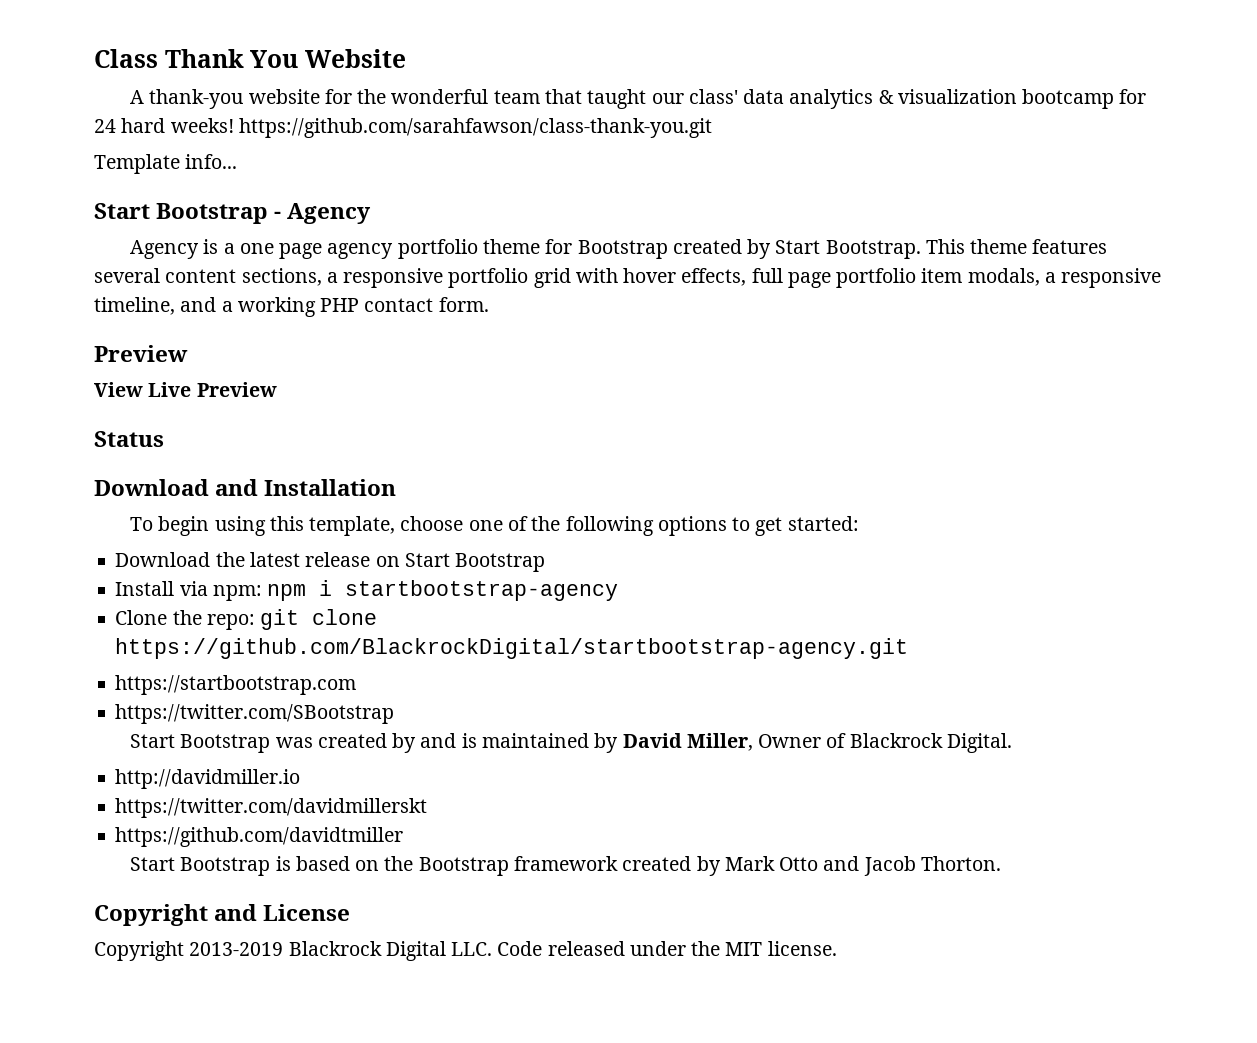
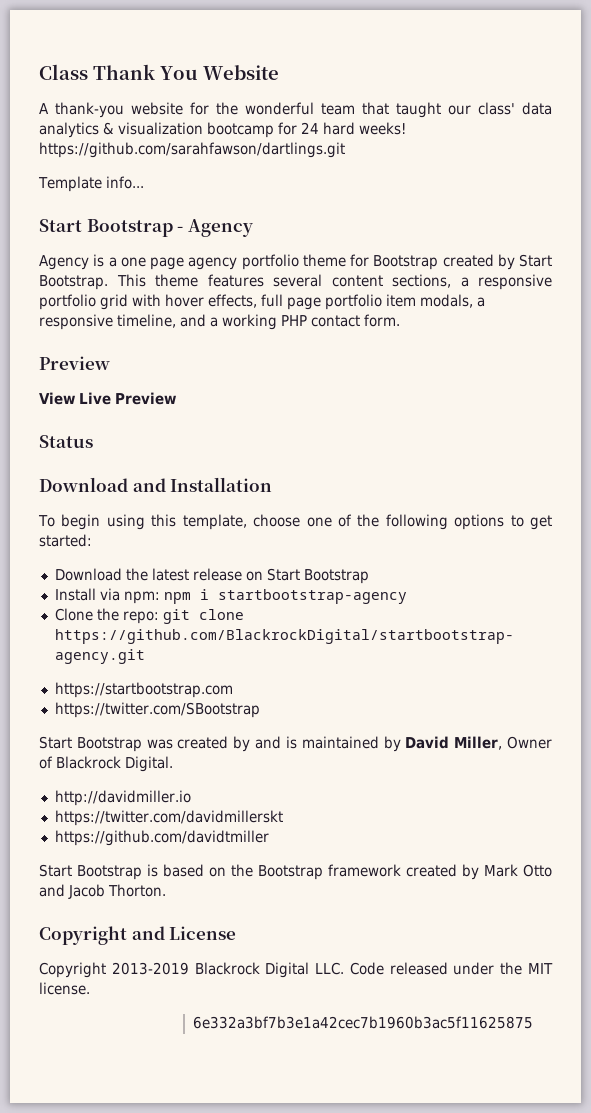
- A thank-you website for the wonderful team that taught our class' data analytics & visualization bootcamp for 24 hard weeks! https://github.com/sarahfawson/class-thank-you.git
+ A thank-you website for the wonderful team that taught our class' data analytics & visualization bootcamp for 24 hard weeks! https://github.com/sarahfawson/dartlings.git
+ 6e332a3bf7b3e1a42cec7b1960b3ac5f11625875

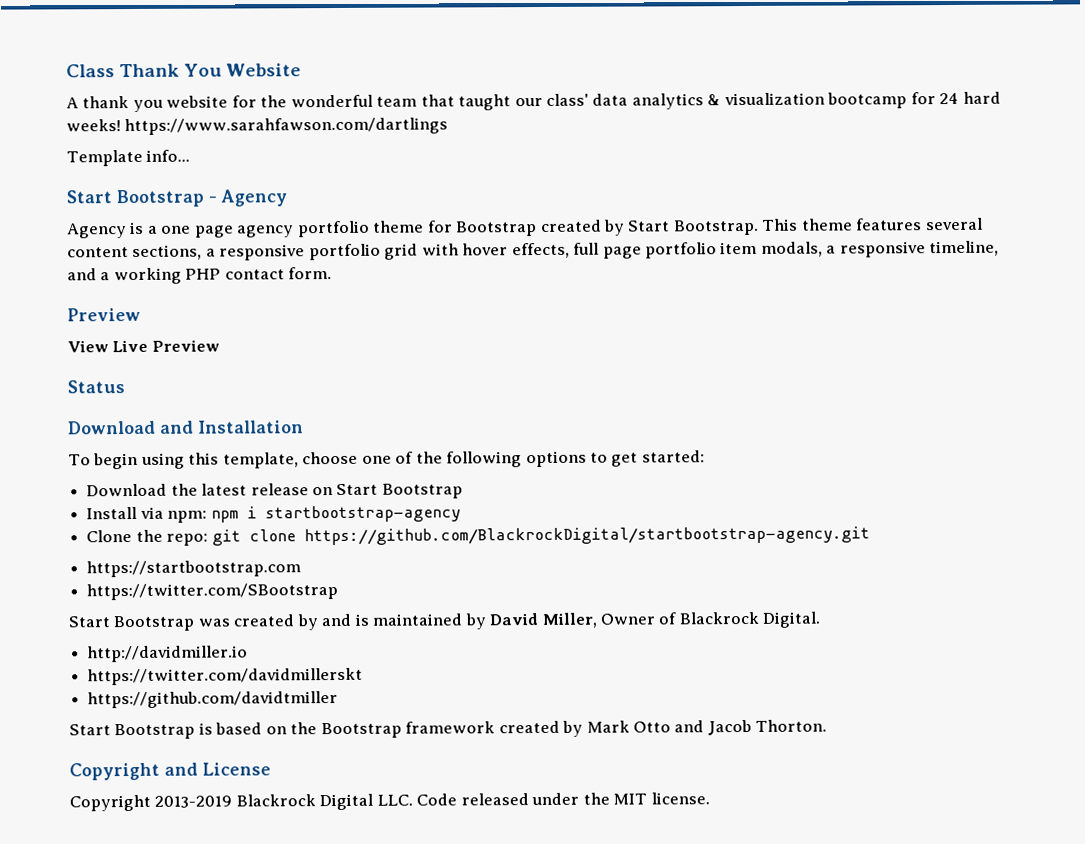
- A thank-you website for the wonderful team that taught our class' data analytics & visualization bootcamp for 24 hard weeks! https://github.com/sarahfawson/dartlings.git
+ A thank you website for the wonderful team that taught our class' data analytics & visualization bootcamp for 24 hard weeks! https://www.sarahfawson.com/dartlings
- 6e332a3bf7b3e1a42cec7b1960b3ac5f11625875

